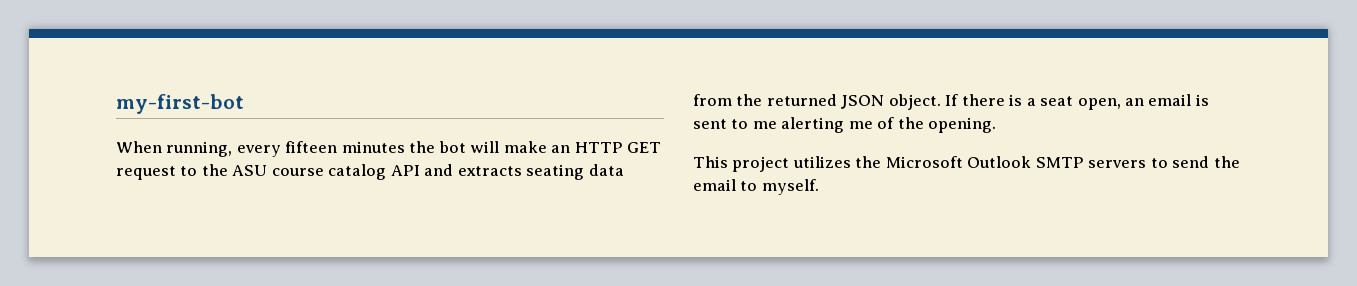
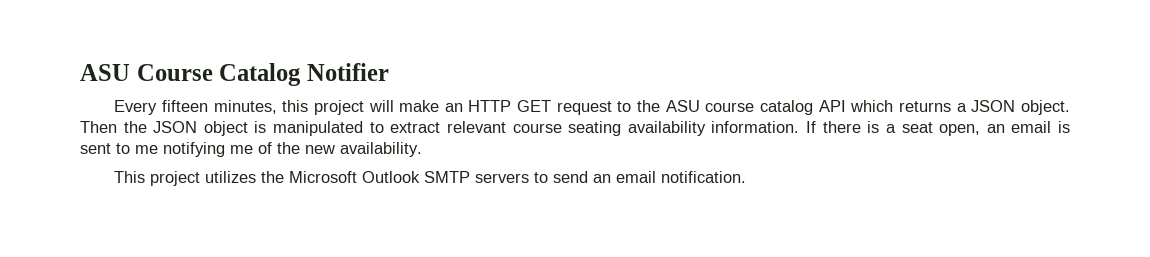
- my-first-bot
- When running, every fifteen minutes the bot will make an HTTP GET request to the ASU course catalog API and extracts seating data from the returned JSON object.
+ ASU Course Catalog Notifier
+ Every fifteen minutes, this project will make an HTTP GET request to the ASU course catalog API which returns a JSON object. Then the JSON object is manipulated to extract relevant course seating availability information.
- If there is a seat open, an email is sent to me alerting me of the opening.
+ If there is a seat open, an email is sent to me notifying me of the new availability.
- This project utilizes the Microsoft Outlook SMTP servers to send the email to myself.
+ This project utilizes the Microsoft Outlook SMTP servers to send an email notification.

